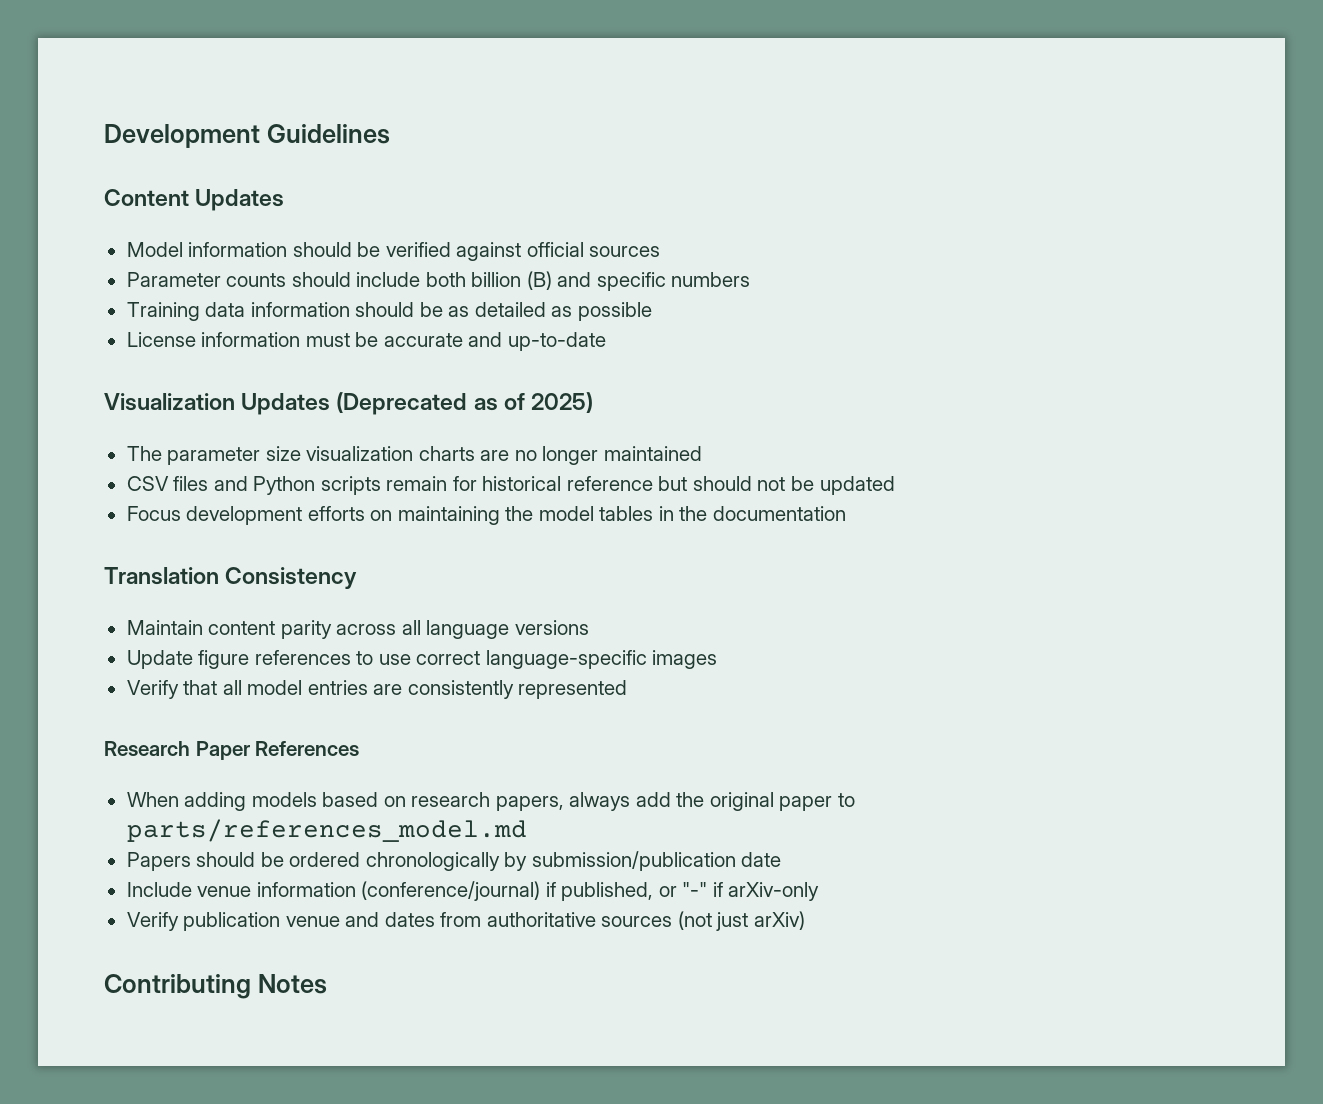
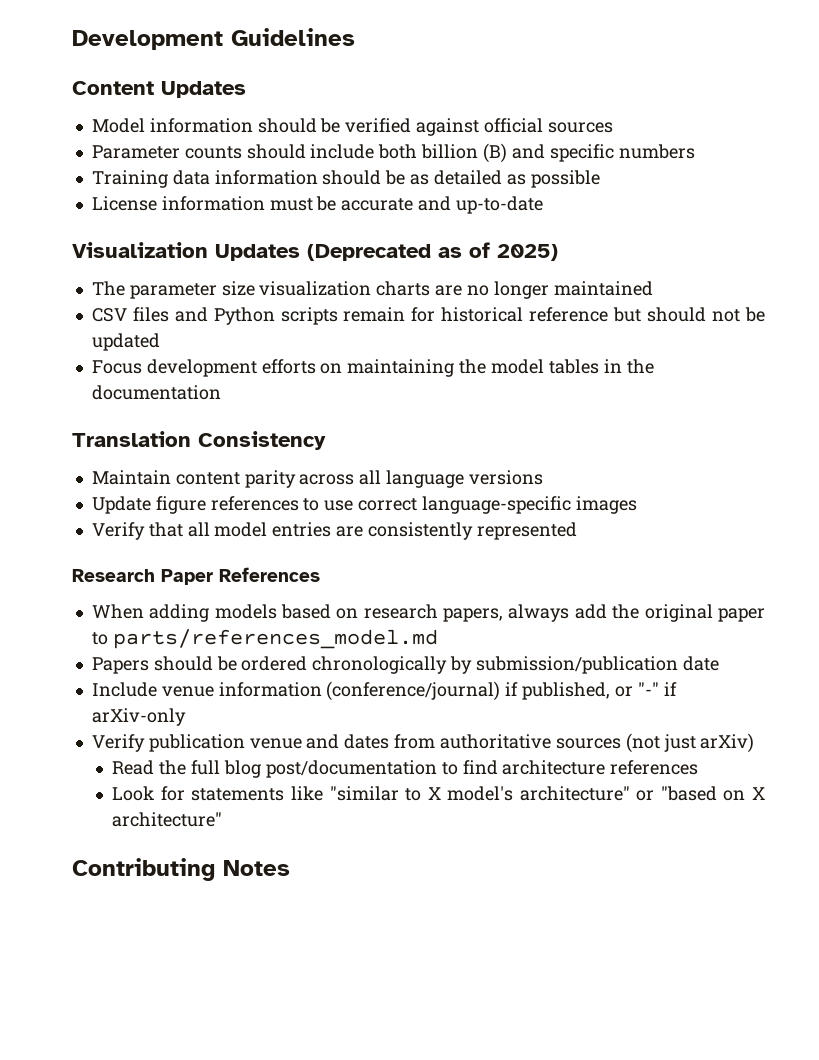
+ Read the full blog post/documentation to find architecture references
+ Look for statements like "similar to X model's architecture" or "based on X architecture"

